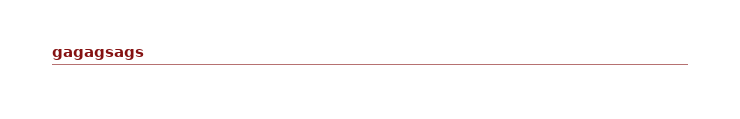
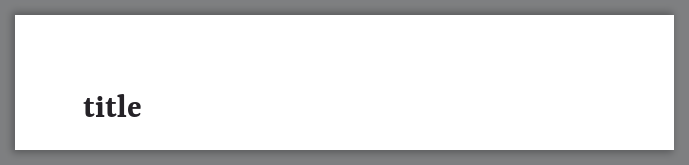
- gagagsags
+ title

